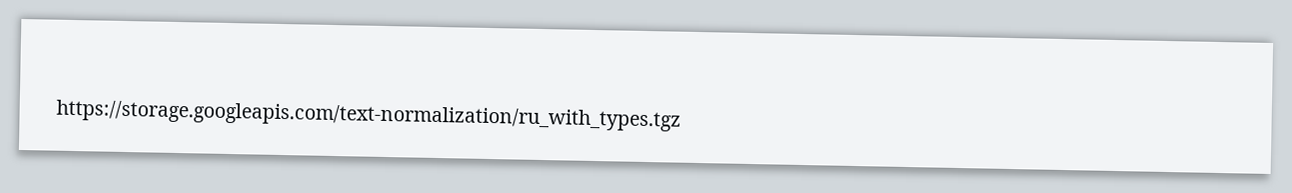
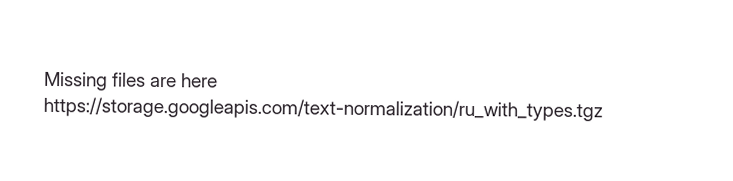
- https://storage.googleapis.com/text-normalization/ru_with_types.tgz
+ Missing files are here https://storage.googleapis.com/text-normalization/ru_with_types.tgz

